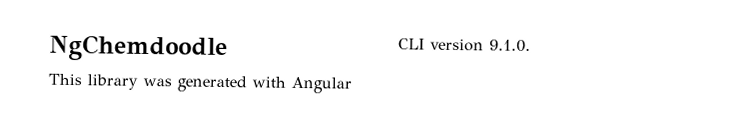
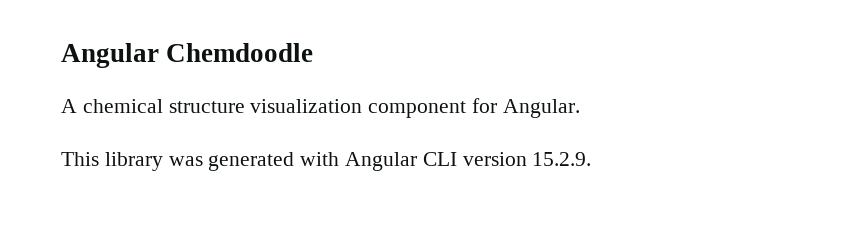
- NgChemdoodle
+ Angular Chemdoodle
+ A chemical structure visualization component for Angular.
- This library was generated with Angular CLI version 9.1.0.
+ This library was generated with Angular CLI version 15.2.9.

